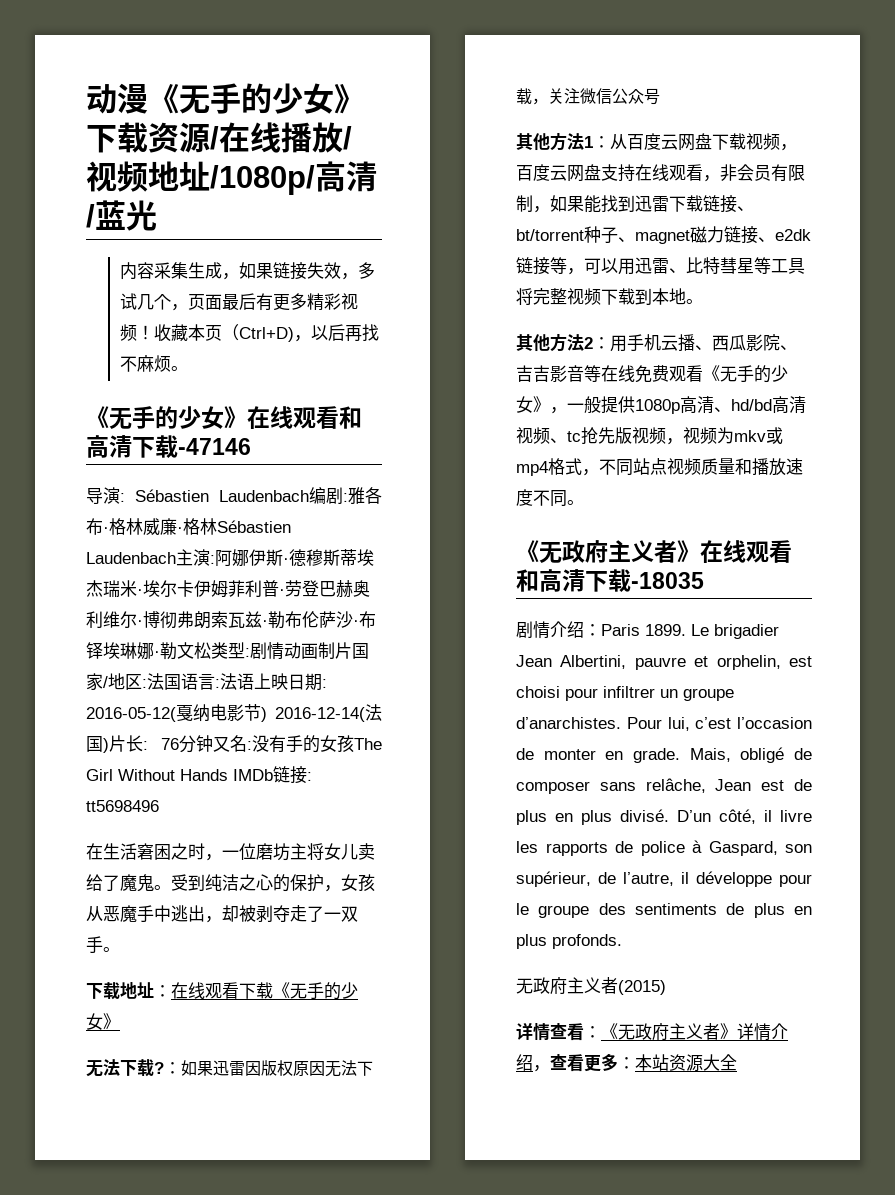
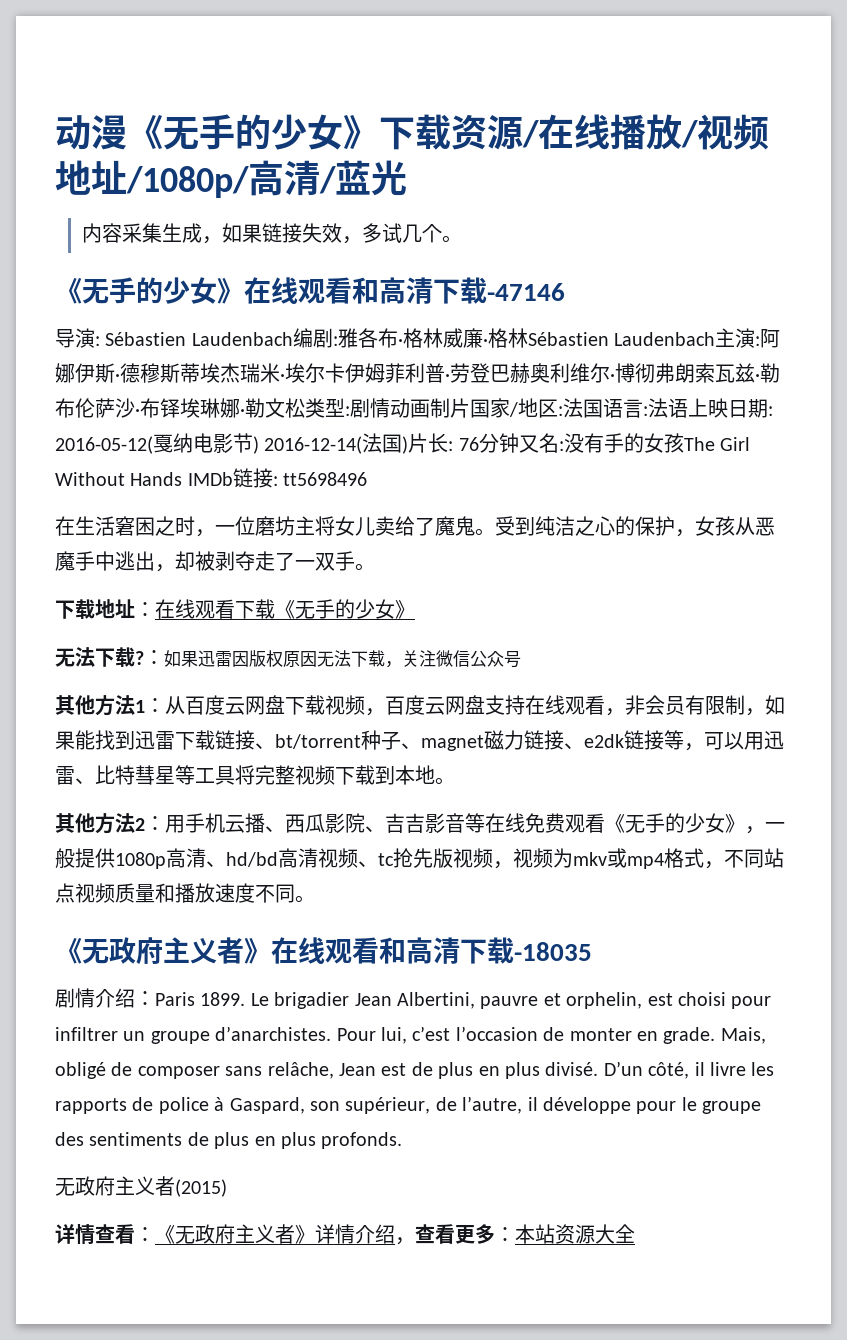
- 内容采集生成，如果链接失效，多试几个，页面最后有更多精彩视频！收藏本页（Ctrl+D)，以后再找不麻烦。
+ 内容采集生成，如果链接失效，多试几个。

